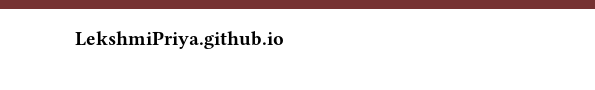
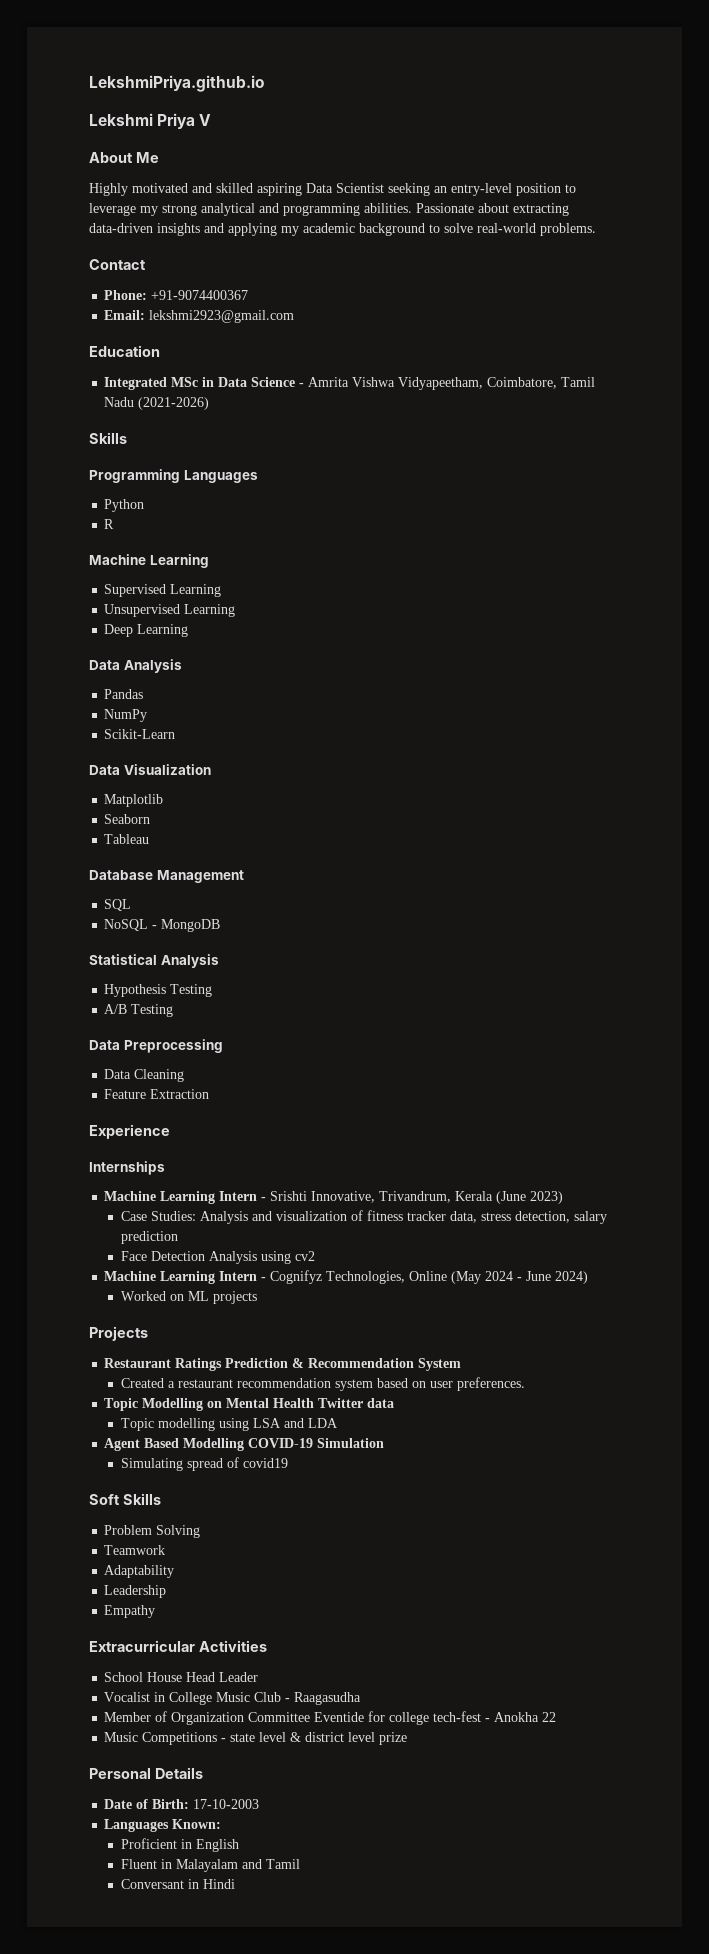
+ Lekshmi Priya V
+ About Me
+ Highly motivated and skilled aspiring Data Scientist seeking an entry-level position to leverage my strong analytical and programming abilities. Passionate about extracting data-driven insights and applying my academic background to solve real-world problems.
+ Contact
+ Phone: +91-9074400367
+ Email: lekshmi2923@gmail.com
+ Education
+ Integrated MSc in Data Science - Amrita Vishwa Vidyapeetham, Coimbatore, Tamil Nadu (2021-2026)
+ Skills
+ Programming Languages
+ Python
+ R
+ Machine Learning
+ Supervised Learning
+ Unsupervised Learning
+ Deep Learning
+ Data Analysis
+ Pandas
+ NumPy
+ Scikit-Learn
+ Data Visualization
+ Matplotlib
+ Seaborn
+ Tableau
+ Database Management
+ SQL
+ NoSQL - MongoDB
+ Statistical Analysis
+ Hypothesis Testing
+ A/B Testing
+ Data Preprocessing
+ Data Cleaning
+ Feature Extraction
+ Experience
+ Internships
+ Machine Learning Intern - Srishti Innovative, Trivandrum, Kerala (June 2023)
+ Case Studies: Analysis and visualization of fitness tracker data, stress detection, salary prediction
+ Face Detection Analysis using cv2
+ Machine Learning Intern - Cognifyz Technologies, Online (May 2024 - June 2024)
+ Worked on ML projects
+ Projects
+ Restaurant Ratings Prediction & Recommendation System
+ Created a restaurant recommendation system based on user preferences.
+ Topic Modelling on Mental Health Twitter data
+ Topic modelling using LSA and LDA
+ Agent Based Modelling COVID-19 Simulation
+ Simulating spread of covid19
+ Soft Skills
+ Problem Solving
+ Teamwork
+ Adaptability
+ Leadership
+ Empathy
+ Extracurricular Activities
+ School House Head Leader
+ Vocalist in College Music Club - Raagasudha
+ Member of Organization Committee Eventide for college tech-fest - Anokha 22
+ Music Competitions - state level & district level prize
+ Personal Details
+ Date of Birth: 17-10-2003
+ Languages Known:
+ Proficient in English
+ Fluent in Malayalam and Tamil
+ Conversant in Hindi

